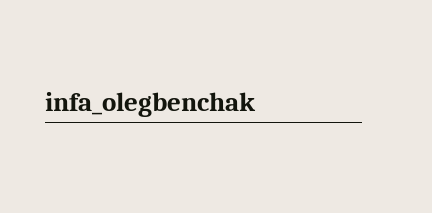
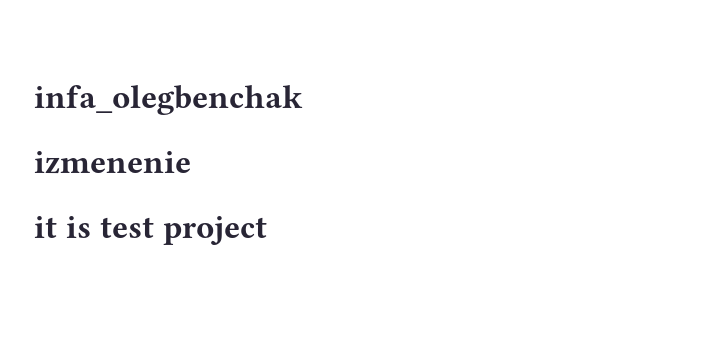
+ izmenenie
+ it is test project

